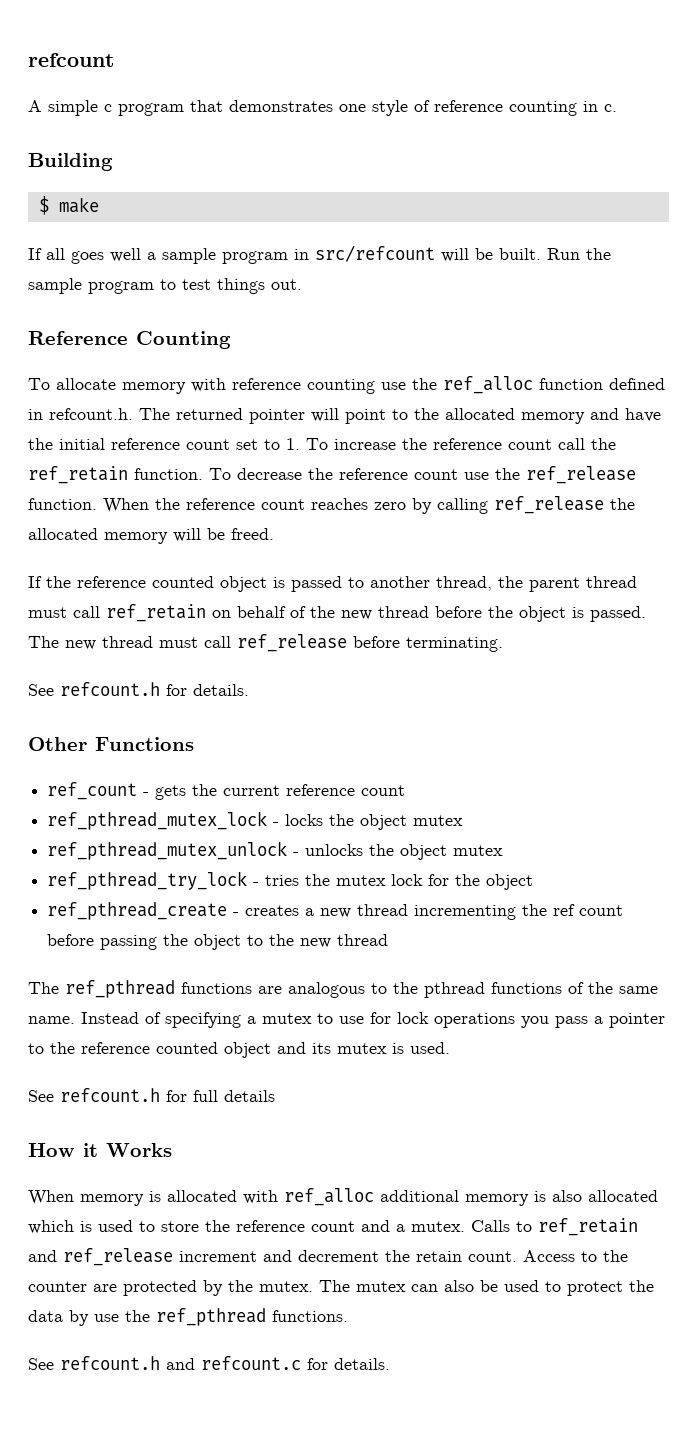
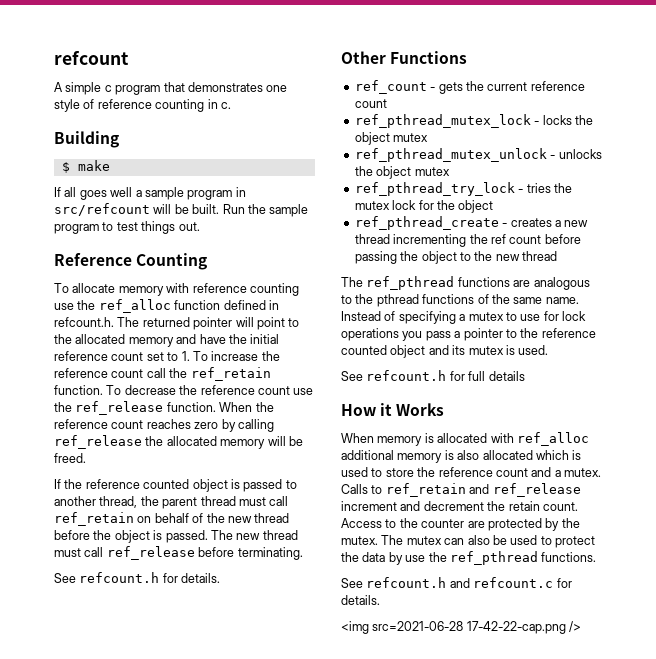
+ <img src=2021-06-28 17-42-22-cap.png />

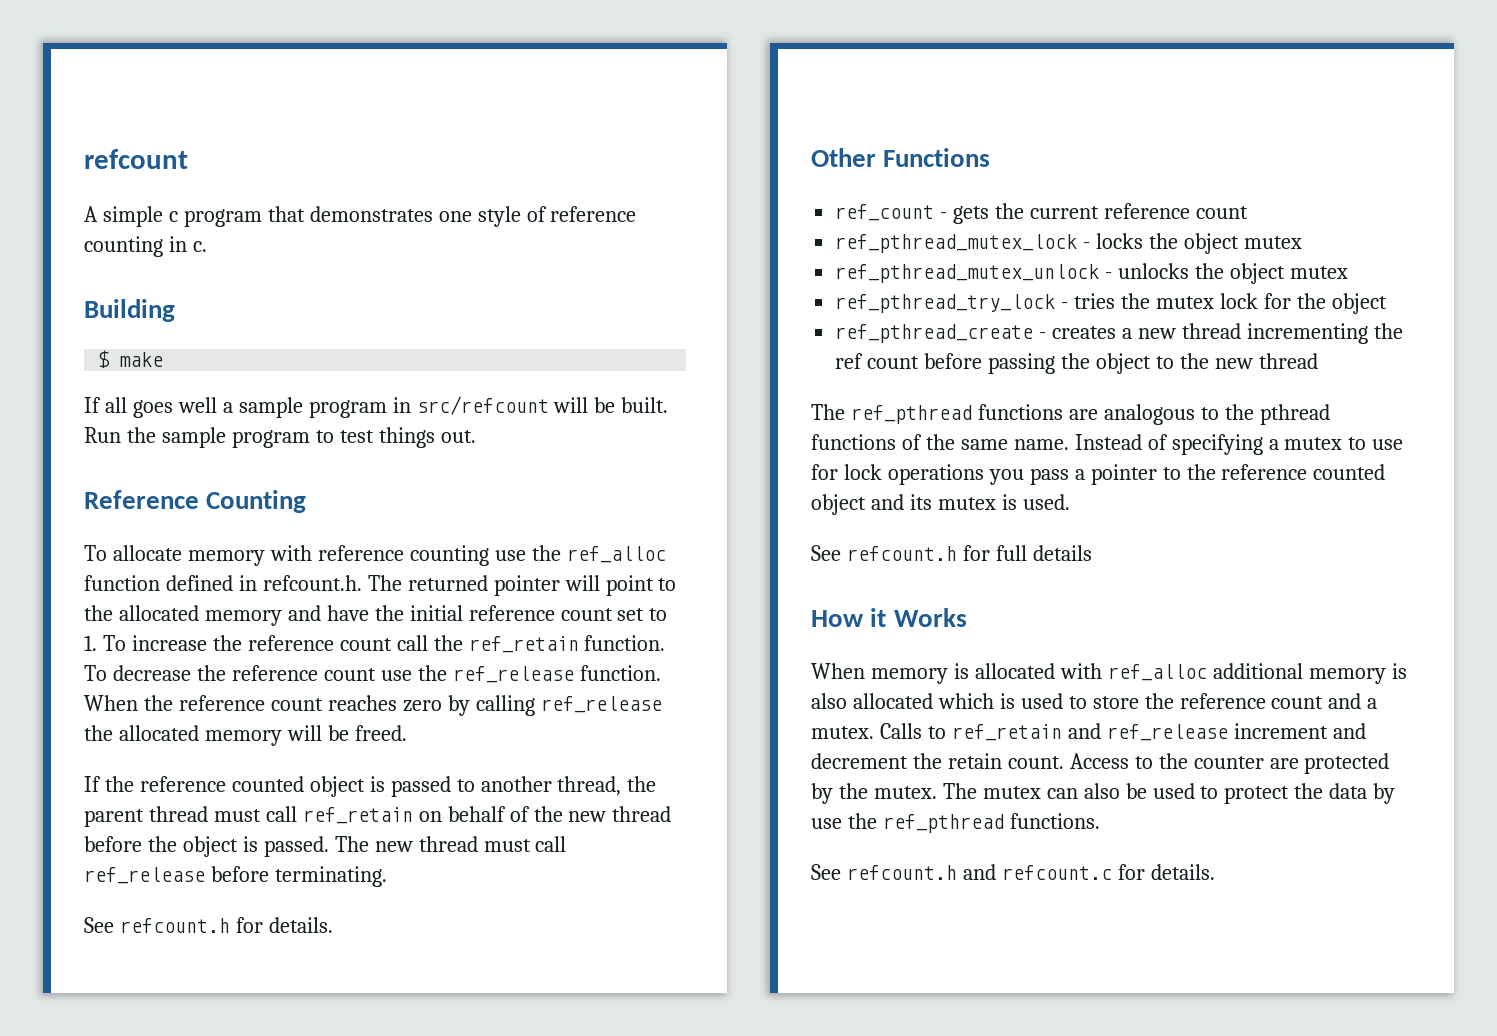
- <img src=2021-06-28 17-42-22-cap.png />

